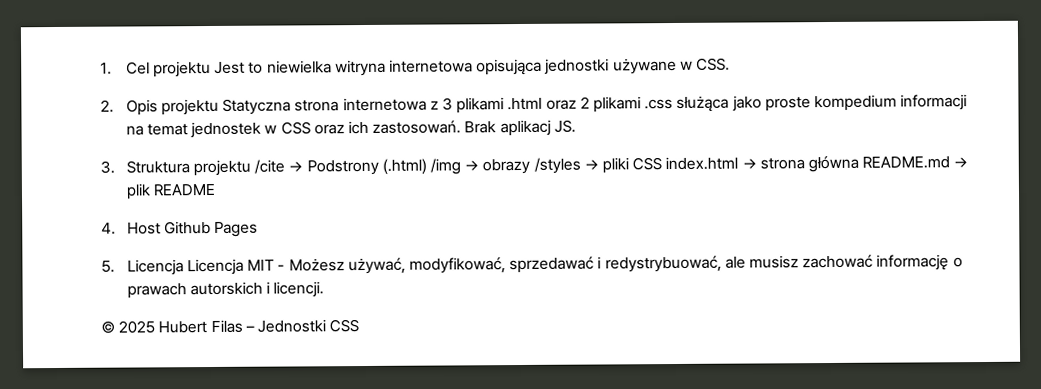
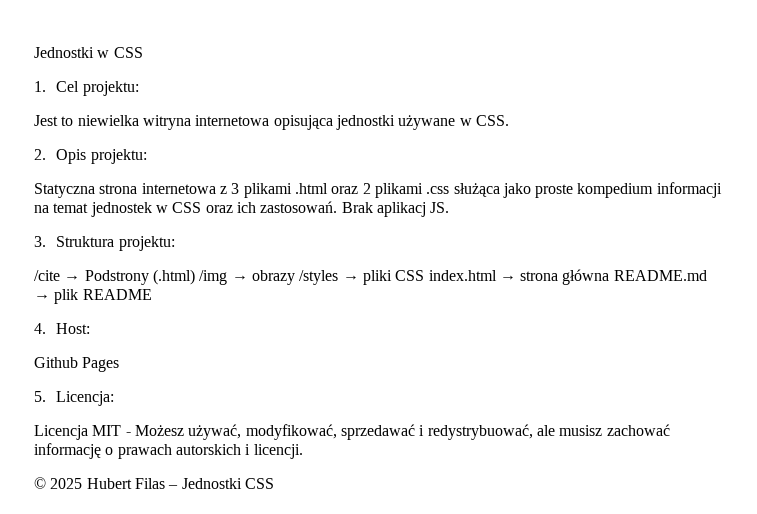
+ Jednostki w CSS
- 1. Cel projektu Jest to niewielka witryna internetowa opisująca jednostki używane w CSS.
+ 1. Cel projektu:
+ Jest to niewielka witryna internetowa opisująca jednostki używane w CSS.
- 2. Opis projektu Statyczna strona internetowa z 3 plikami .html oraz 2 plikami .css służąca jako proste kompedium informacji na temat jednostek w CSS oraz ich zastosowań.
+ 2. Opis projektu:
+ Statyczna strona internetowa z 3 plikami .html oraz 2 plikami .css służąca jako proste kompedium informacji na temat jednostek w CSS oraz ich zastosowań.
- 3. Struktura projektu /cite → Podstrony (.html) /img → obrazy /styles → pliki CSS index.html → strona główna README.md → plik README
+ 3. Struktura projektu:
+ /cite → Podstrony (.html) /img → obrazy /styles → pliki CSS index.html → strona główna README.md → plik README
- 4. Host Github Pages
+ 4. Host:
+ Github Pages
- 5. Licencja Licencja MIT - Możesz używać, modyfikować, sprzedawać i redystrybuować, ale musisz zachować informację o prawach autorskich i licencji.
+ 5. Licencja:
+ Licencja MIT - Możesz używać, modyfikować, sprzedawać i redystrybuować, ale musisz zachować informację o prawach autorskich i licencji.

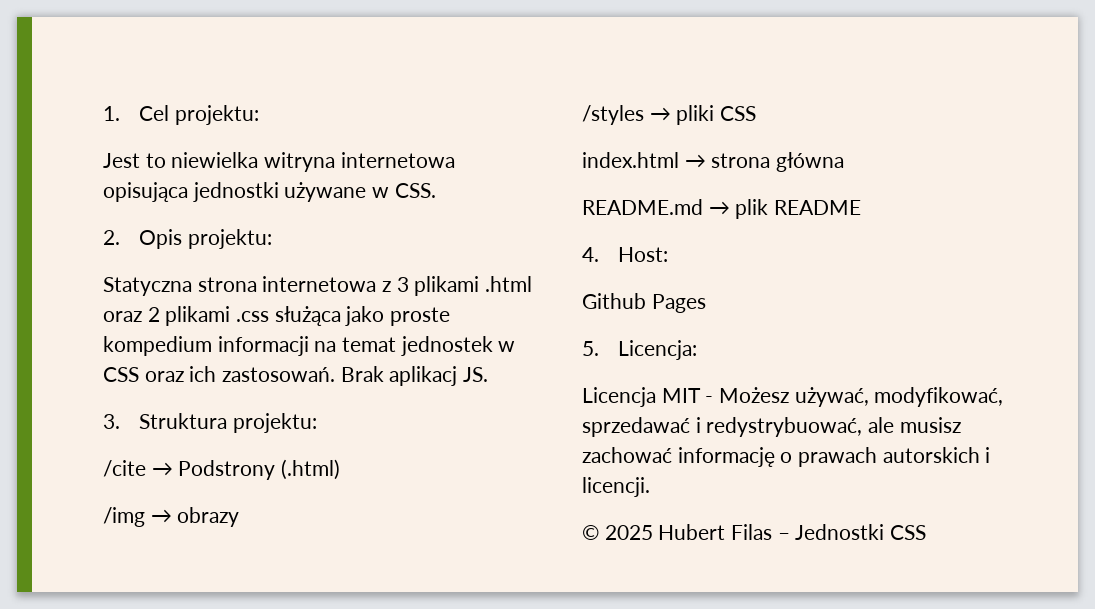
- Jednostki w CSS
- /cite → Podstrony (.html) /img → obrazy /styles → pliki CSS index.html → strona główna README.md → plik README
+ /cite → Podstrony (.html)
+ /img → obrazy
+ /styles → pliki CSS
+ index.html → strona główna
+ README.md → plik README

